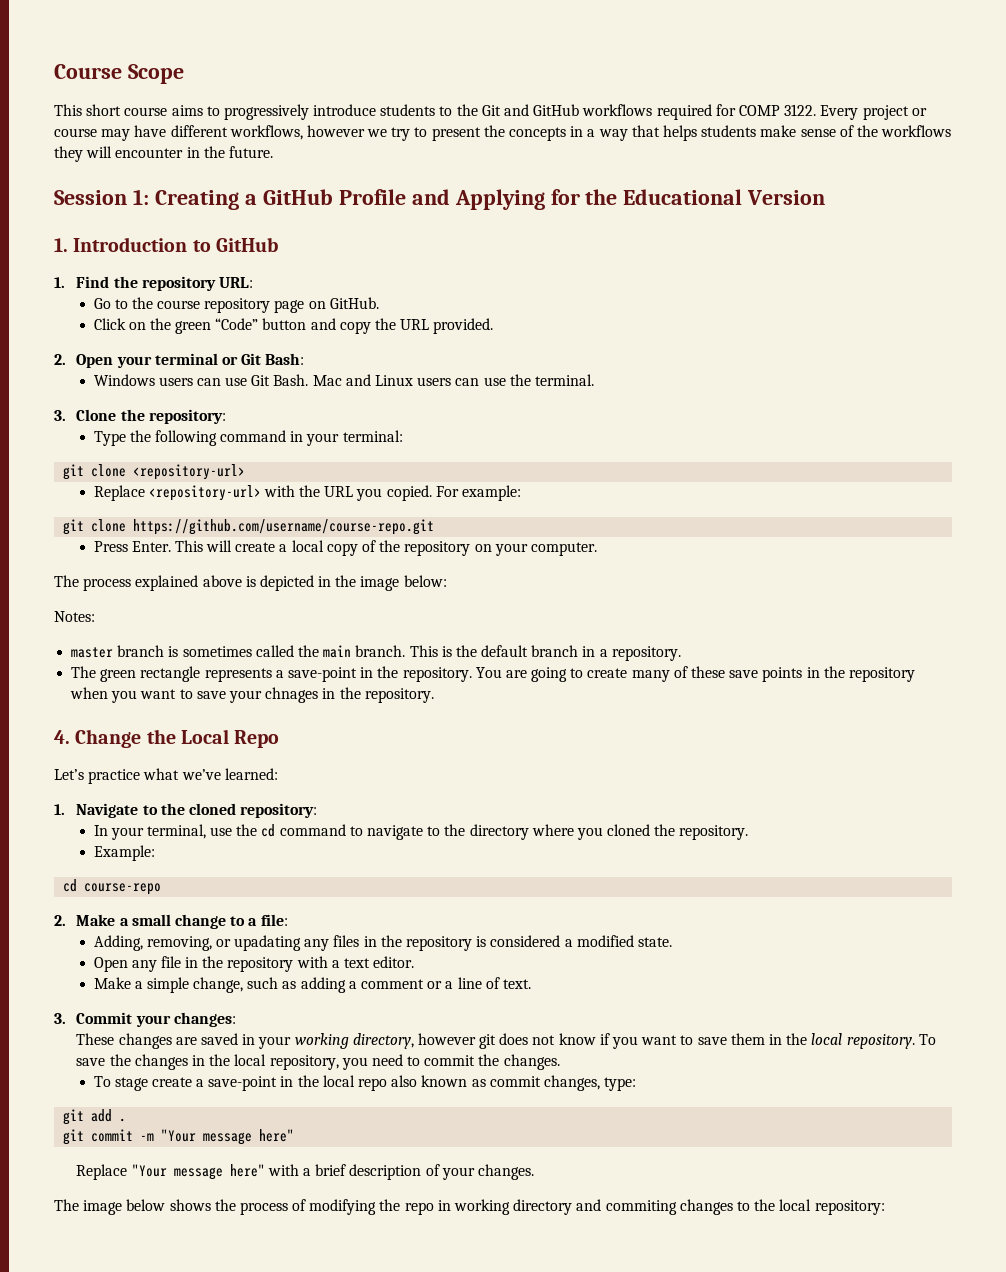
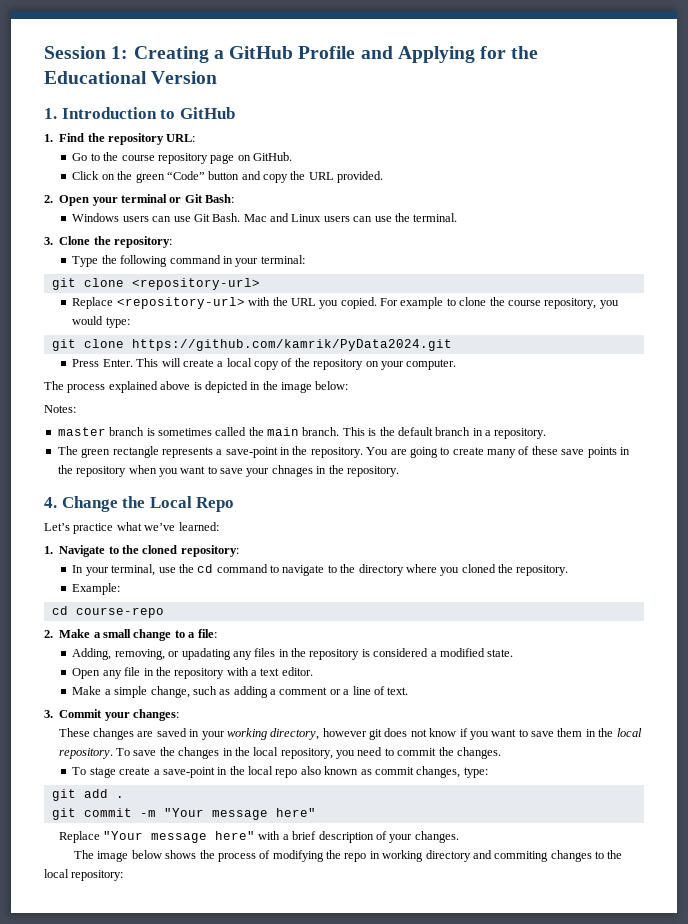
- Course Scope
- This short course aims to progressively introduce students to the Git and GitHub workflows required for COMP 3122. Every project or course may have different workflows, however we try to present the concepts in a way that helps students make sense of the workflows they will encounter in the future.
- For example:
- git clone https://github.com/username/course-repo.git
+ For example to clone the course repository, you would type:
+ git clone https://github.com/kamrik/PyData2024.git

